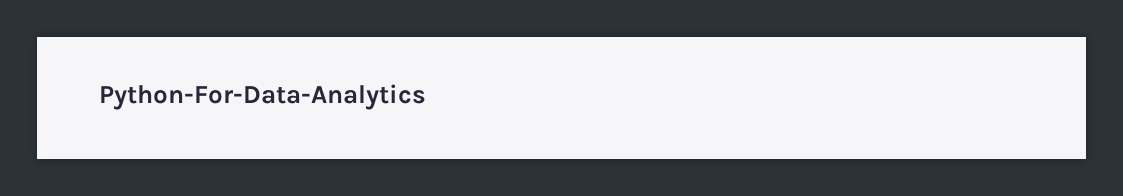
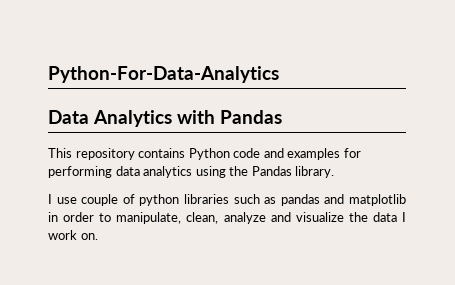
+ Data Analytics with Pandas
+ This repository contains Python code and examples for performing data analytics using the Pandas library.
+ I use couple of python libraries such as pandas and matplotlib in order to manipulate, clean, analyze and visualize the data I work on.

